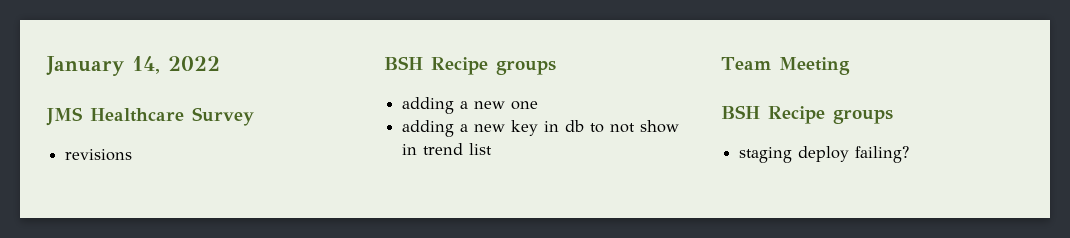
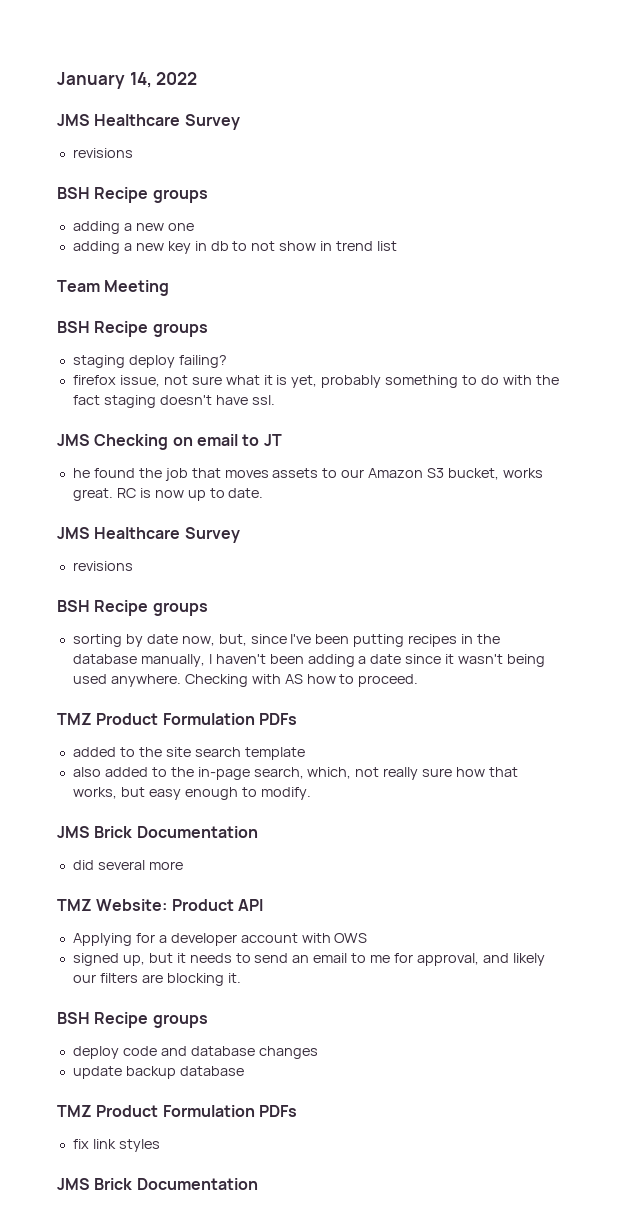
+ firefox issue, not sure what it is yet, probably something to do with the fact staging doesn't have ssl.
+ JMS Checking on email to JT
+ he found the job that moves assets to our Amazon S3 bucket, works great. RC is now up to date.
+ JMS Healthcare Survey
+ revisions
+ BSH Recipe groups
+ sorting by date now, but, since I've been putting recipes in the database manually, I haven't been adding a date since it wasn't being used anywhere. Checking with AS how to proceed.
+ TMZ Product Formulation PDFs
+ added to the site search template
+ also added to the in-page search, which, not really sure how that works, but easy enough to modify.
+ JMS Brick Documentation
+ did several more
+ TMZ Website: Product API
+ Applying for a developer account with OWS
+ signed up, but it needs to send an email to me for approval, and likely our filters are blocking it.
+ BSH Recipe groups
+ deploy code and database changes
+ update backup database
+ TMZ Product Formulation PDFs
+ fix link styles
+ JMS Brick Documentation

